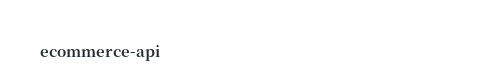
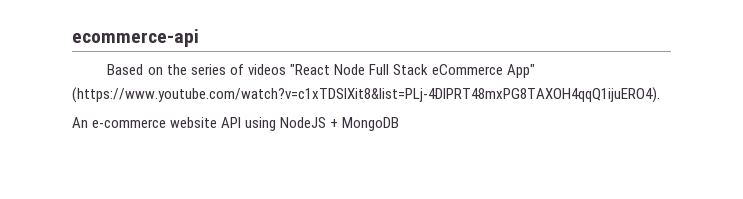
+ Based on the series of videos "React Node Full Stack eCommerce App" (https://www.youtube.com/watch?v=c1xTDSIXit8&list=PLj-4DlPRT48mxPG8TAXOH4qqQ1ijuERO4).
+ An e-commerce website API using NodeJS + MongoDB

